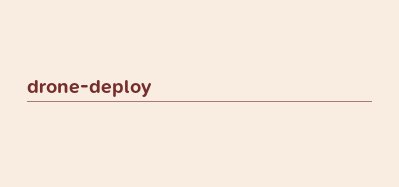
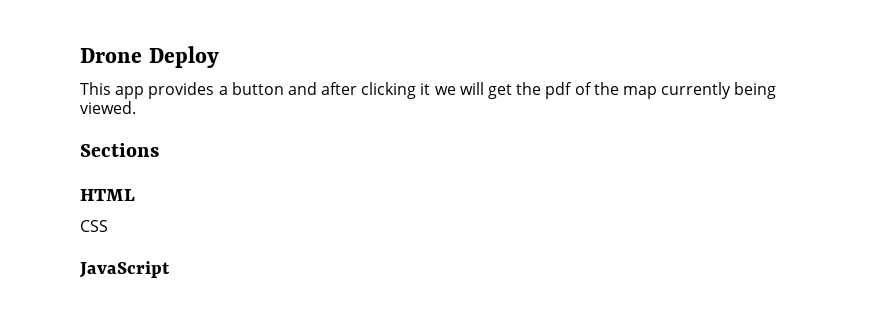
- drone-deploy
+ Drone Deploy
+ This app provides a button and after clicking it we will get the pdf of the map currently being viewed.
+ Sections
+ HTML
+ CSS
+ JavaScript

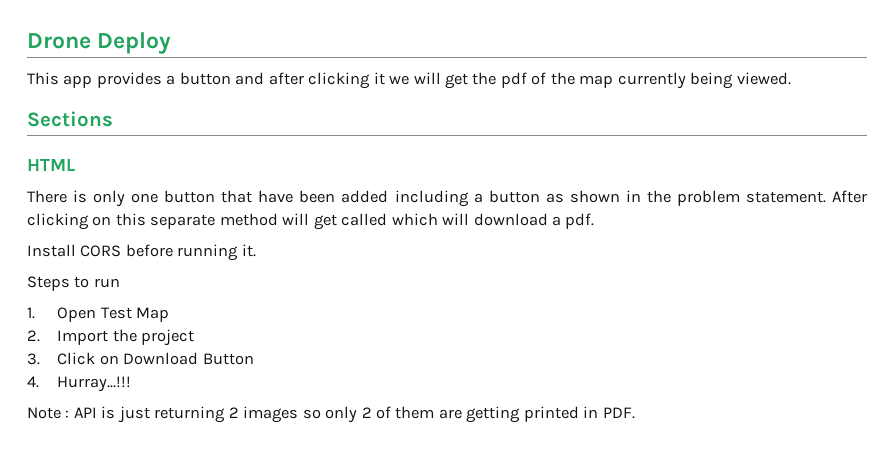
- CSS
- JavaScript
+ There is only one button that have been added including a button as shown in the problem statement. After clicking on this separate method will get called which will download a pdf.
+ Install CORS before running it.
+ Steps to run
+ 1. Open Test Map
+ 2. Import the project
+ 3. Click on Download Button
+ 4. Hurray...!!!
+ Note : API is just returning 2 images so only 2 of them are getting printed in PDF.

